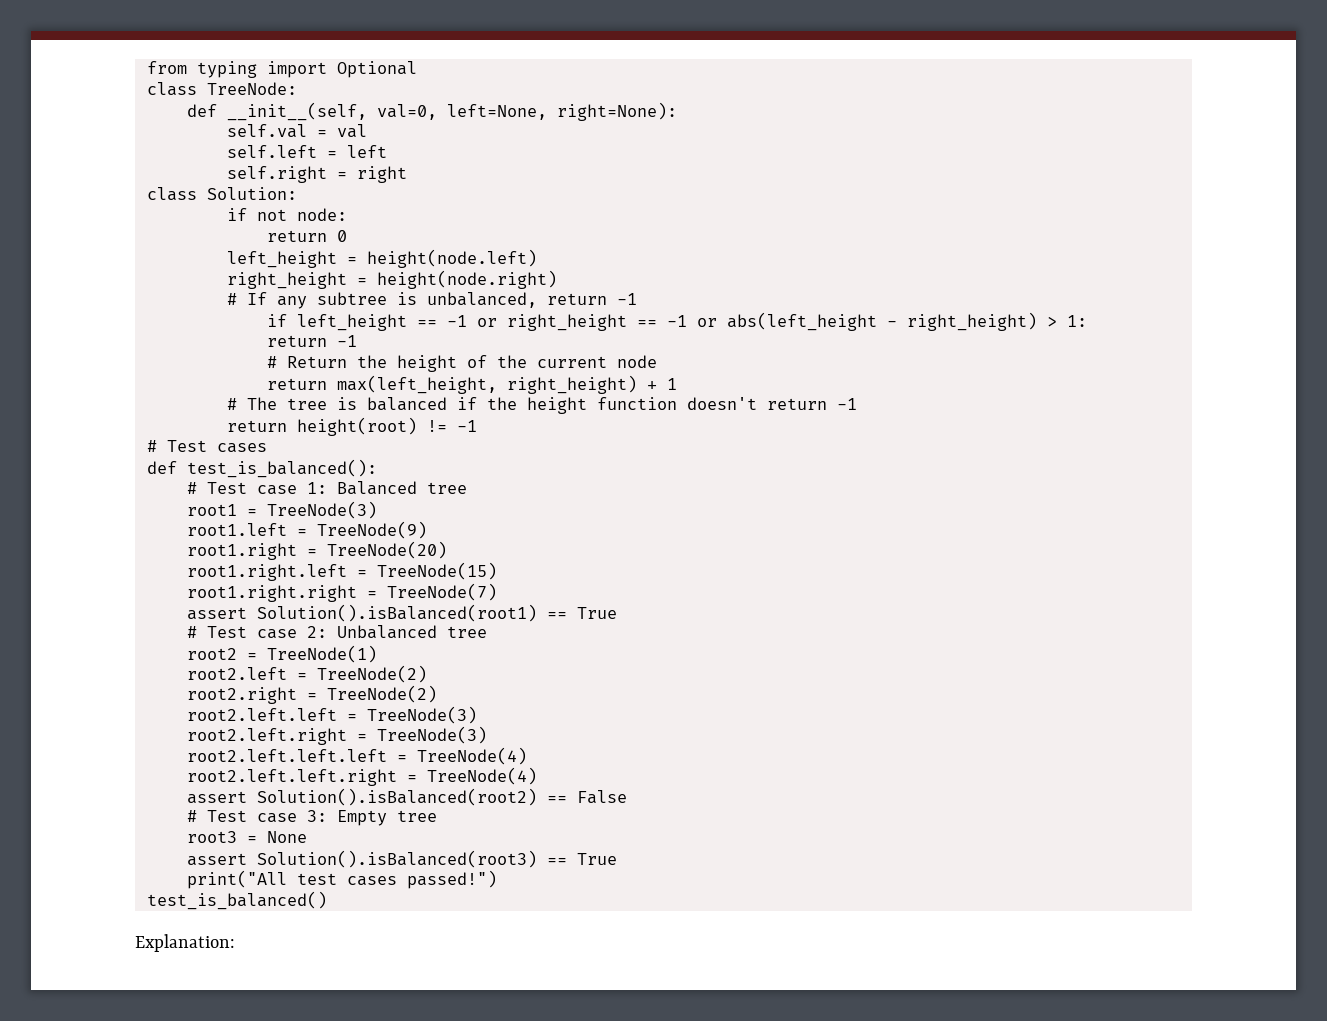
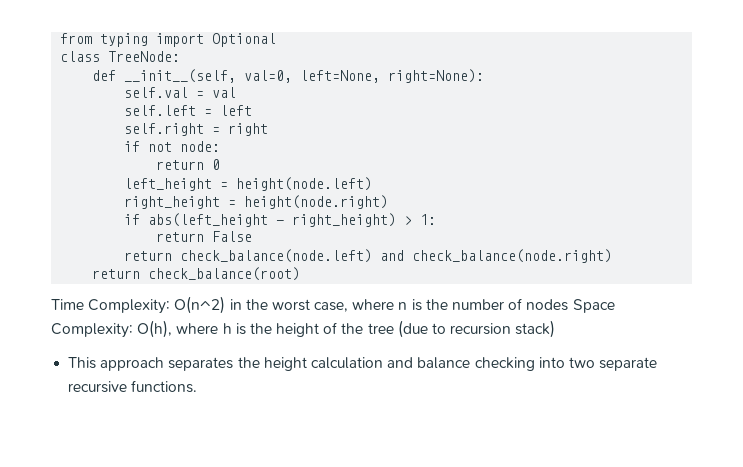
- class Solution:
- # If any subtree is unbalanced, return -1
- if left_height == -1 or right_height == -1 or abs(left_height - right_height) > 1:
- return -1
- # Return the height of the current node
- return max(left_height, right_height) + 1
- # The tree is balanced if the height function doesn't return -1
- return height(root) != -1
- # Test cases
- def test_is_balanced():
- # Test case 1: Balanced tree
- root1 = TreeNode(3)
- root1.left = TreeNode(9)
- root1.right = TreeNode(20)
- root1.right.left = TreeNode(15)
- root1.right.right = TreeNode(7)
- assert Solution().isBalanced(root1) == True
- # Test case 2: Unbalanced tree
- root2 = TreeNode(1)
- root2.left = TreeNode(2)
- root2.right = TreeNode(2)
- root2.left.left = TreeNode(3)
- root2.left.right = TreeNode(3)
- root2.left.left.left = TreeNode(4)
- root2.left.left.right = TreeNode(4)
- assert Solution().isBalanced(root2) == False
- # Test case 3: Empty tree
- root3 = None
- assert Solution().isBalanced(root3) == True
- print("All test cases passed!")
- test_is_balanced()
- Explanation:
+ if abs(left_height - right_height) > 1:
+ return False
+ return check_balance(node.left) and check_balance(node.right)
+ return check_balance(root)
+ Time Complexity: O(n^2) in the worst case, where n is the number of nodes Space Complexity: O(h), where h is the height of the tree (due to recursion stack)
+ This approach separates the height calculation and balance checking into two separate recursive functions.

